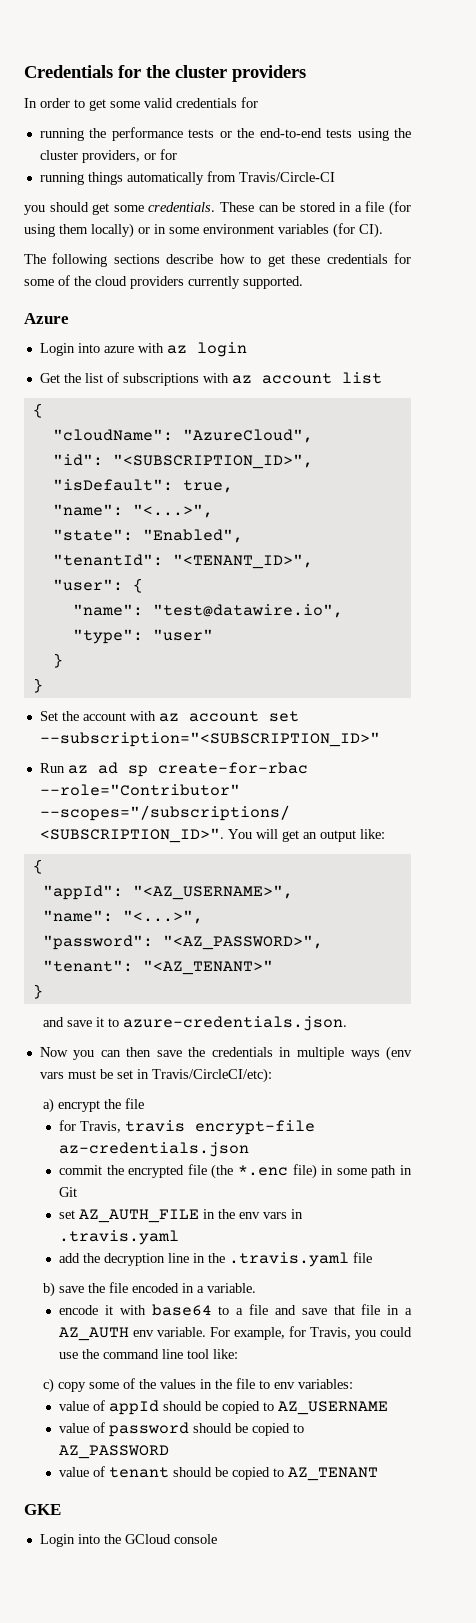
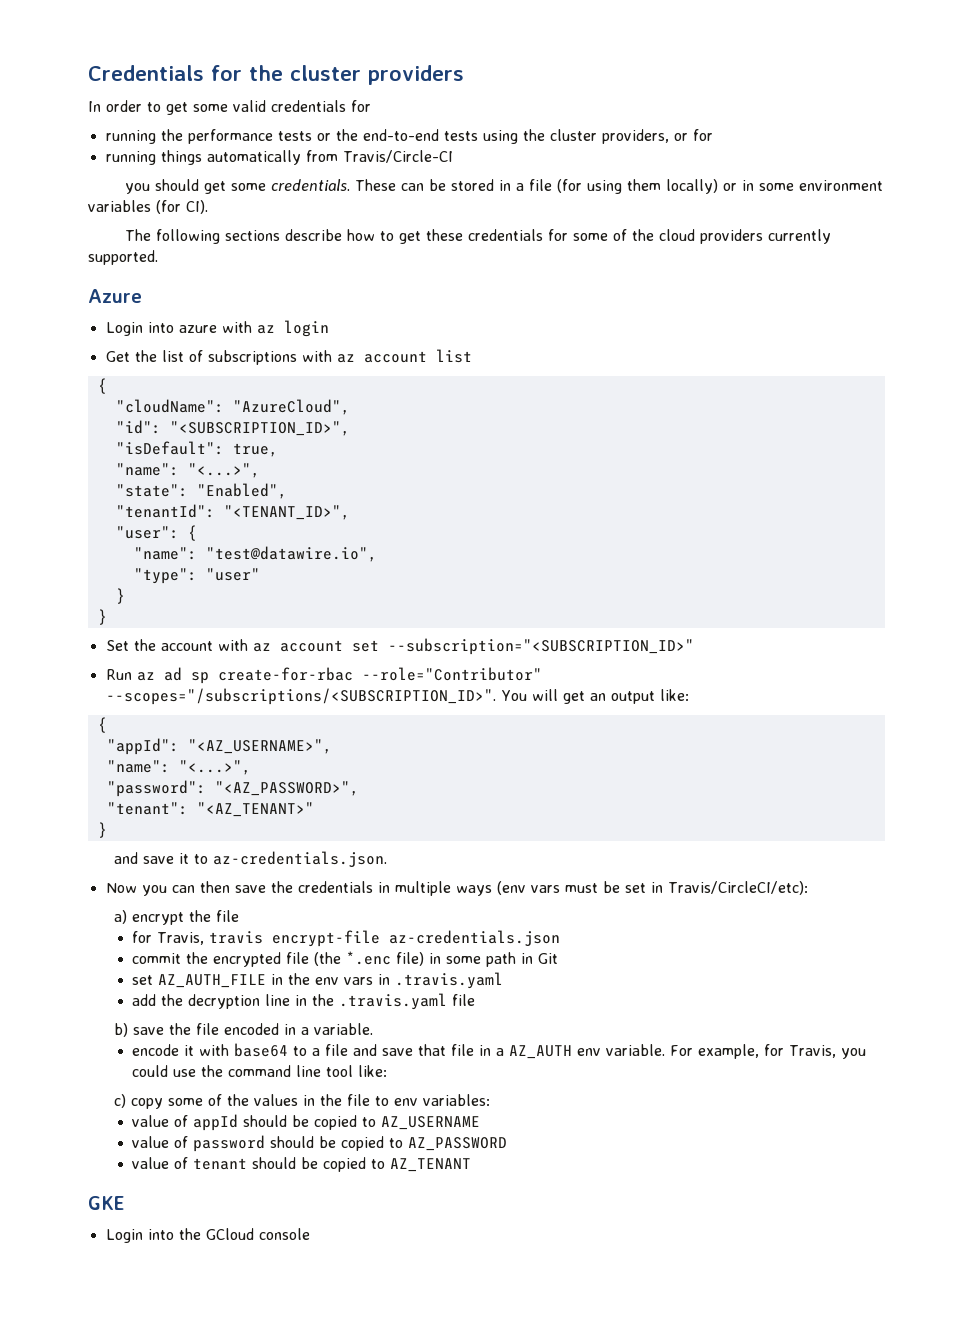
- and save it to azure-credentials.json.
+ and save it to az-credentials.json.

